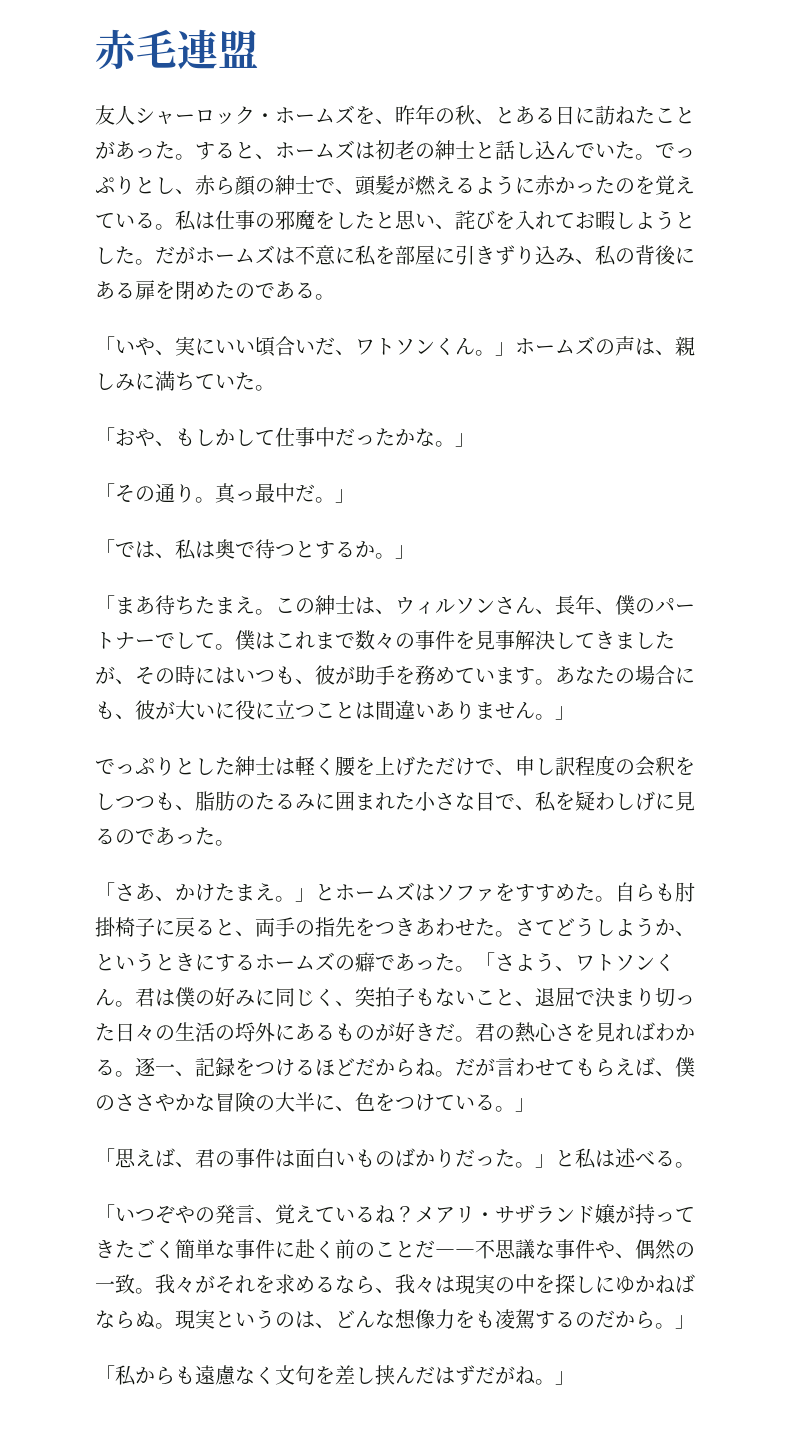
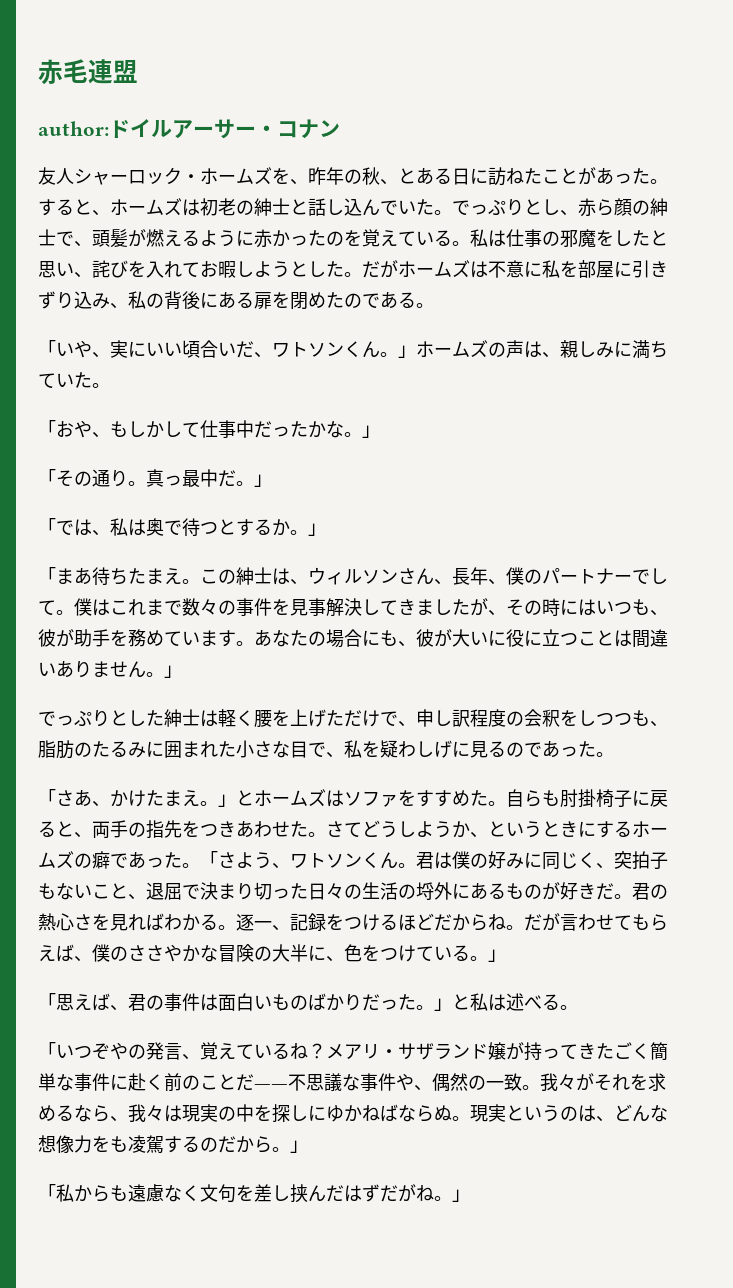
+ author:ドイルアーサー・コナン

